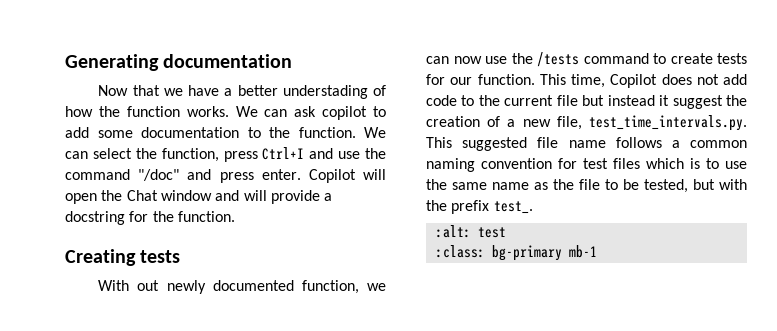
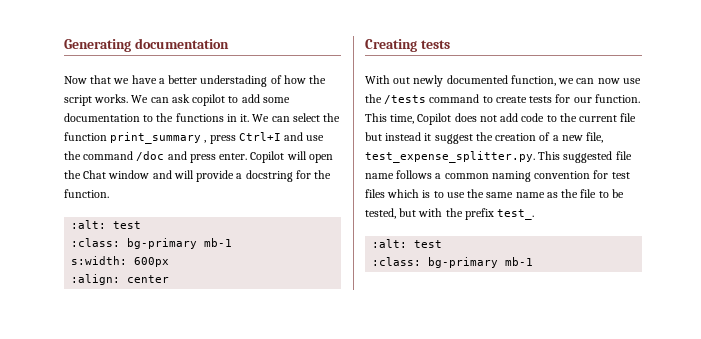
- Now that we have a better understading of how the function works.
+ Now that we have a better understading of how the script works.
- We can ask copilot to add some documentation to the function.
+ We can ask copilot to add some documentation to the functions in it.
- We can select the function, press Ctrl+I and use the command "/doc" and press enter.
+ We can select the function print_summary , press Ctrl+I and use the command /doc and press enter.
  Copilot will open the Chat window and will provide a docstring for the function.
+ :alt: test
+ :class: bg-primary mb-1
+ s:width: 600px
+ :align: center
- This time, Copilot does not add code to the current file but instead it suggest the creation of a new file, test_time_intervals.py. This suggested file name follows a common naming convention for test files which is to use the same name as the file to be tested, but with the prefix test_.
+ This time, Copilot does not add code to the current file but instead it suggest the creation of a new file, test_expense_splitter.py. This suggested file name follows a common naming convention for test files which is to use the same name as the file to be tested, but with the prefix test_.

